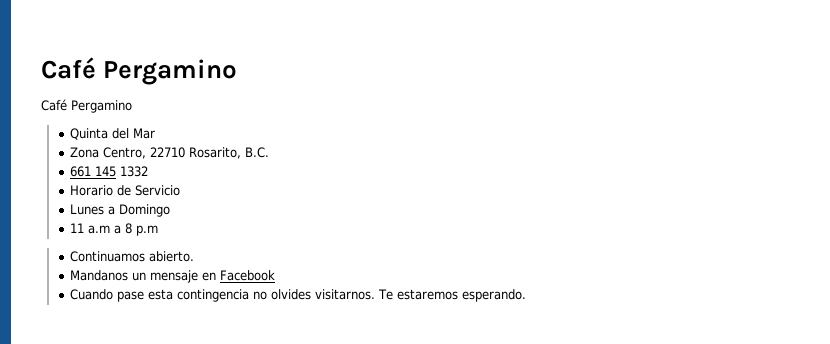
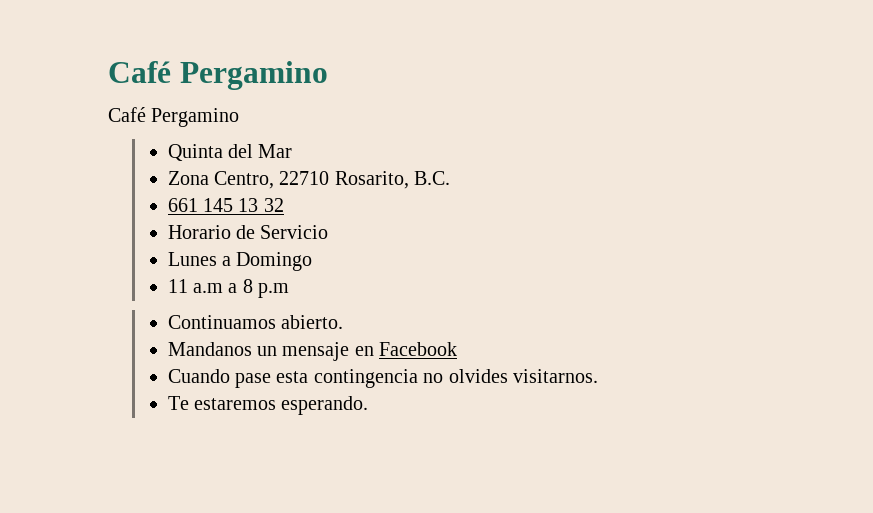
- 661 145 1332
+ 661 145 13 32
- Cuando pase esta contingencia no olvides visitarnos. Te estaremos esperando.
+ Cuando pase esta contingencia no olvides visitarnos.
+ Te estaremos esperando.

